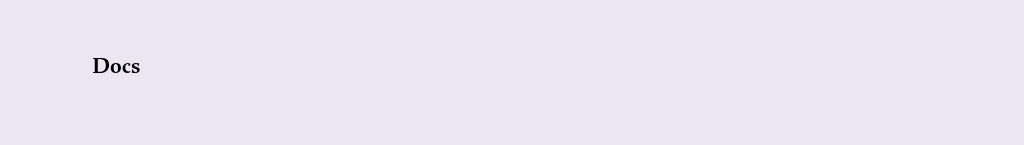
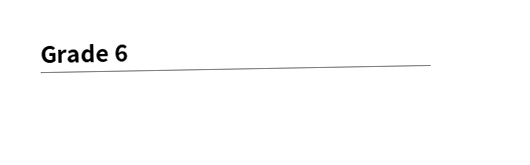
- Docs
+ Grade 6

